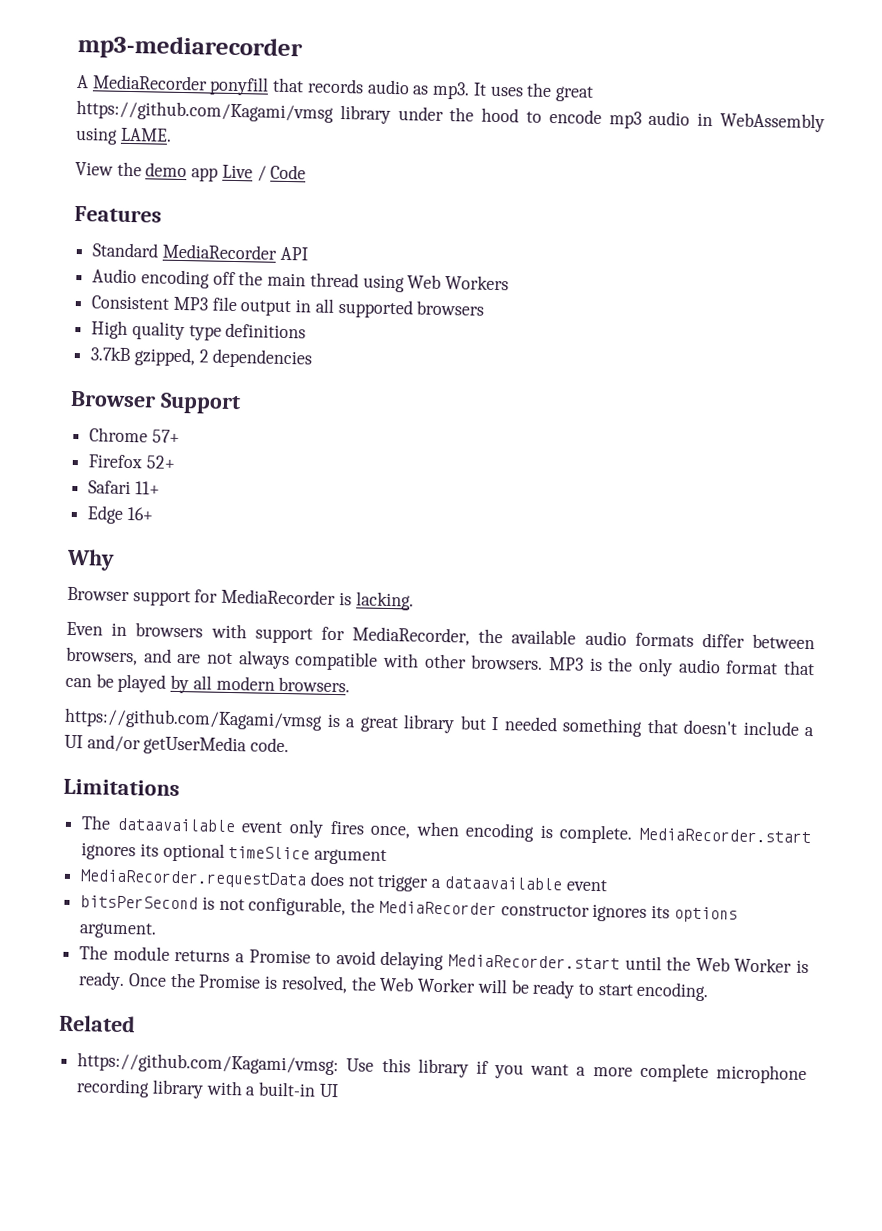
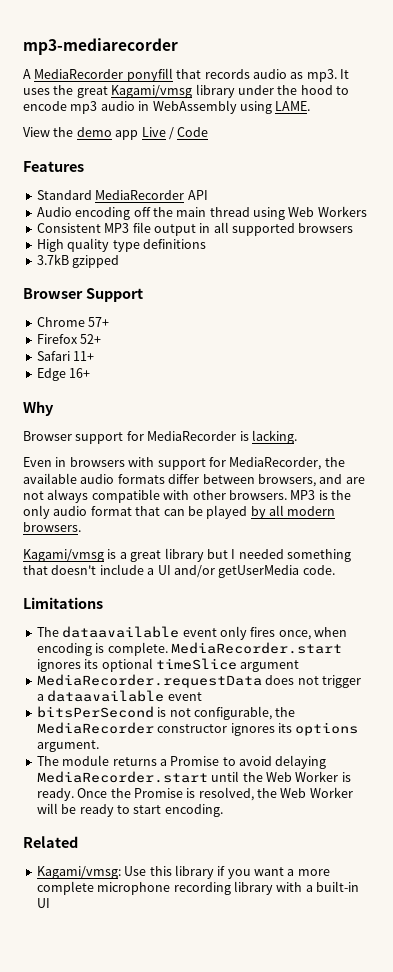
- It uses the great https://github.com/Kagami/vmsg library under the hood to encode mp3 audio in WebAssembly using LAME.
+ It uses the great Kagami/vmsg library under the hood to encode mp3 audio in WebAssembly using LAME.
- 3.7kB gzipped, 2 dependencies
+ 3.7kB gzipped
- https://github.com/Kagami/vmsg is a great library but I needed something that doesn't include a UI and/or getUserMedia code.
+ Kagami/vmsg is a great library but I needed something that doesn't include a UI and/or getUserMedia code.
- https://github.com/Kagami/vmsg: Use this library if you want a more complete microphone recording library with a built-in UI
+ Kagami/vmsg: Use this library if you want a more complete microphone recording library with a built-in UI

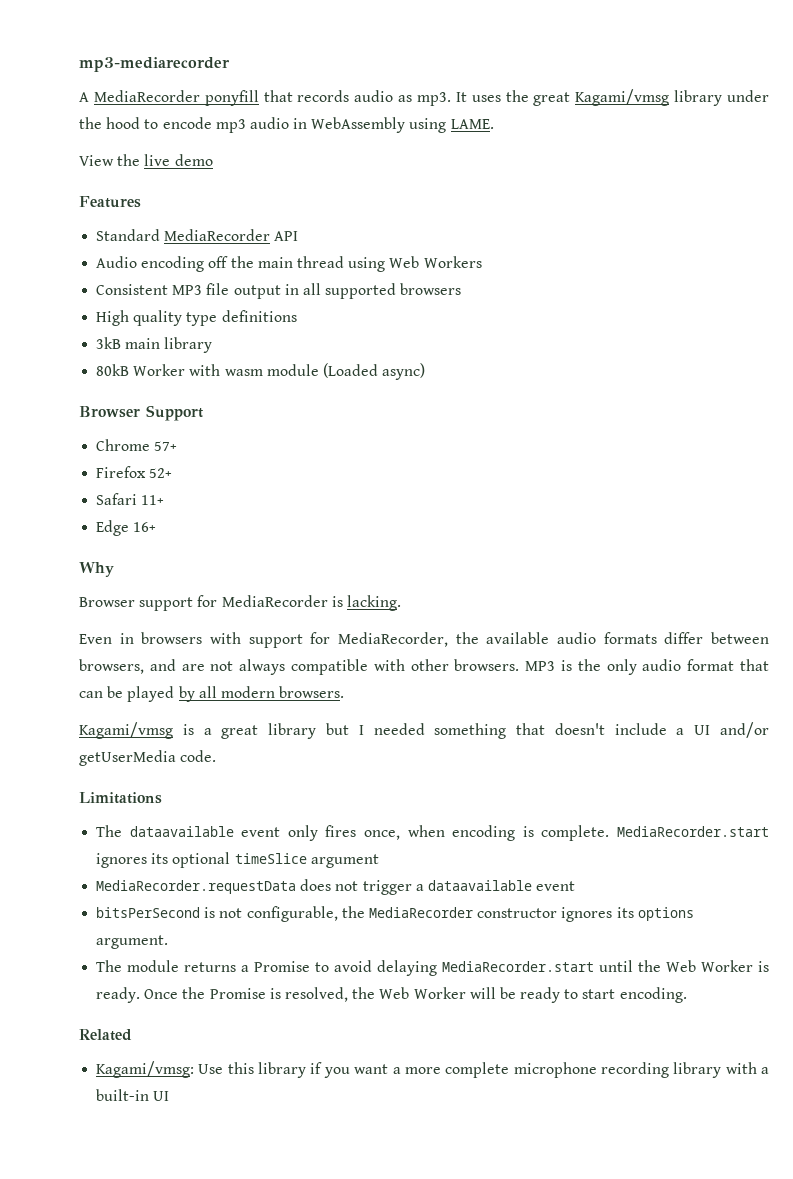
- View the demo app Live / Code
+ View the live demo
- 3.7kB gzipped
+ 3kB main library
+ 80kB Worker with wasm module (Loaded async)

